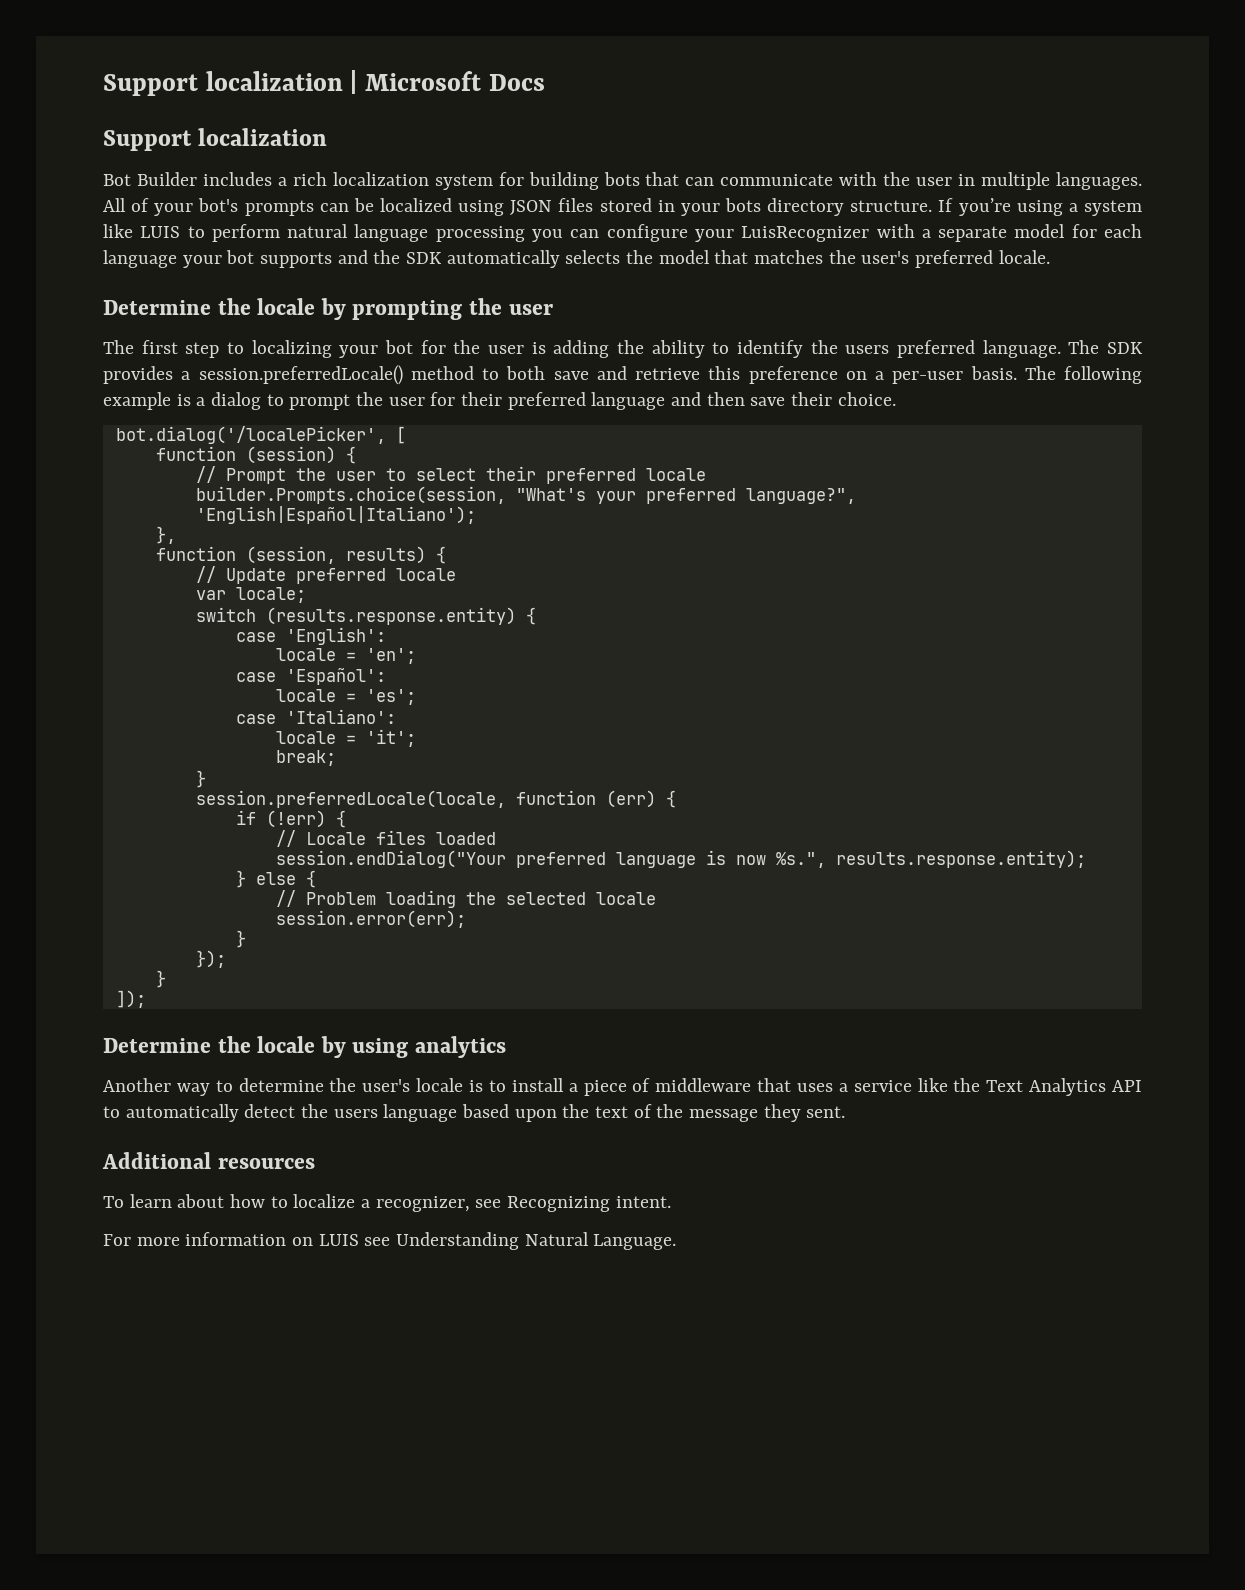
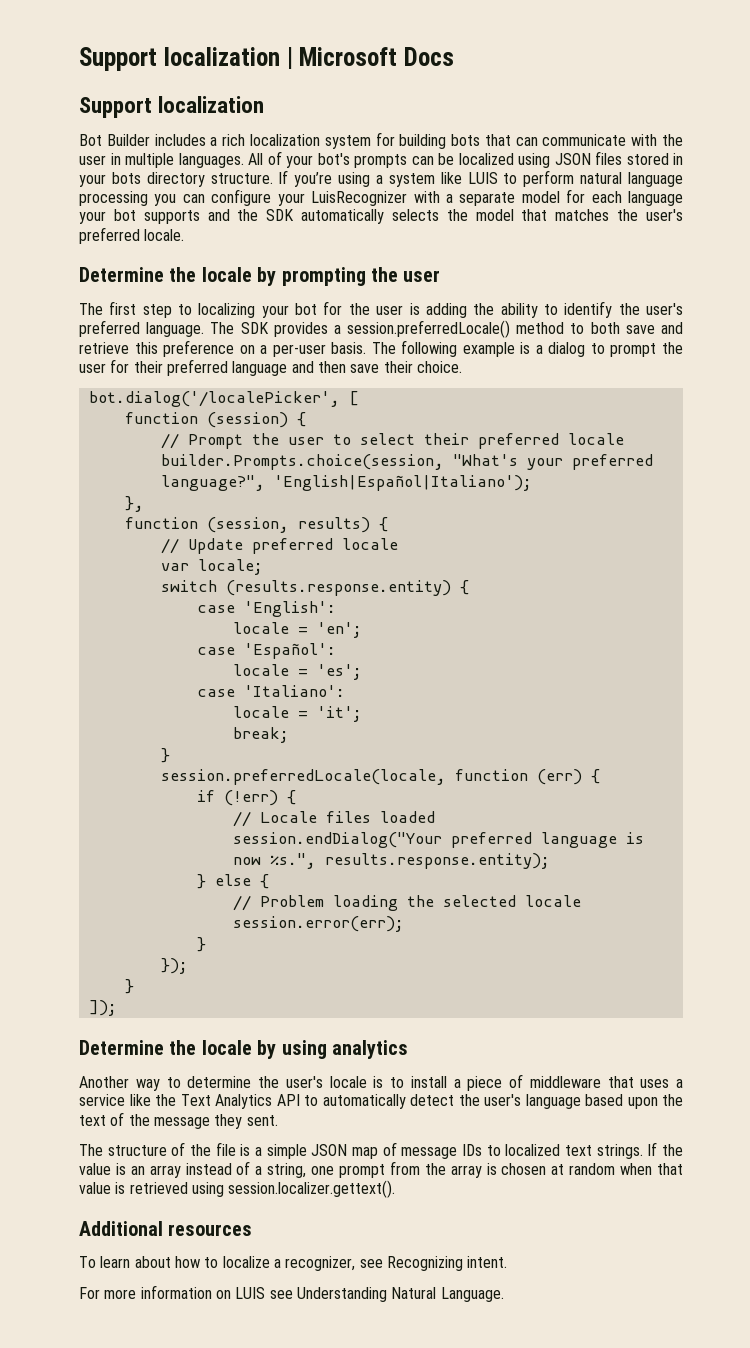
- The first step to localizing your bot for the user is adding the ability to identify the users preferred language.
+ The first step to localizing your bot for the user is adding the ability to identify the user's preferred language.
- Another way to determine the user's locale is to install a piece of middleware that uses a service like the Text Analytics API to automatically detect the users language based upon the text of the message they sent.
+ Another way to determine the user's locale is to install a piece of middleware that uses a service like the Text Analytics API to automatically detect the user's language based upon the text of the message they sent.
+ The structure of the file is a simple JSON map of message IDs to localized text strings. If the value is an array instead of a string, one prompt from the array is chosen at random when that value is retrieved using session.localizer.gettext().

